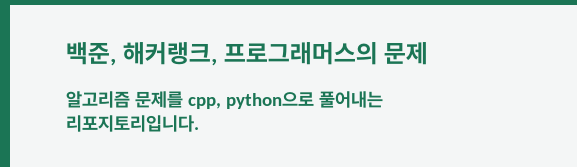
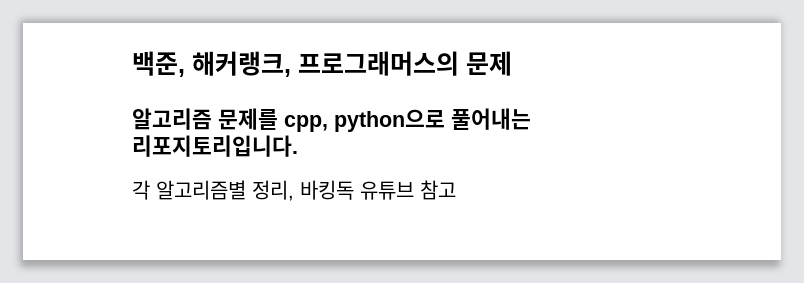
+ 각 알고리즘별 정리, 바킹독 유튜브 참고

